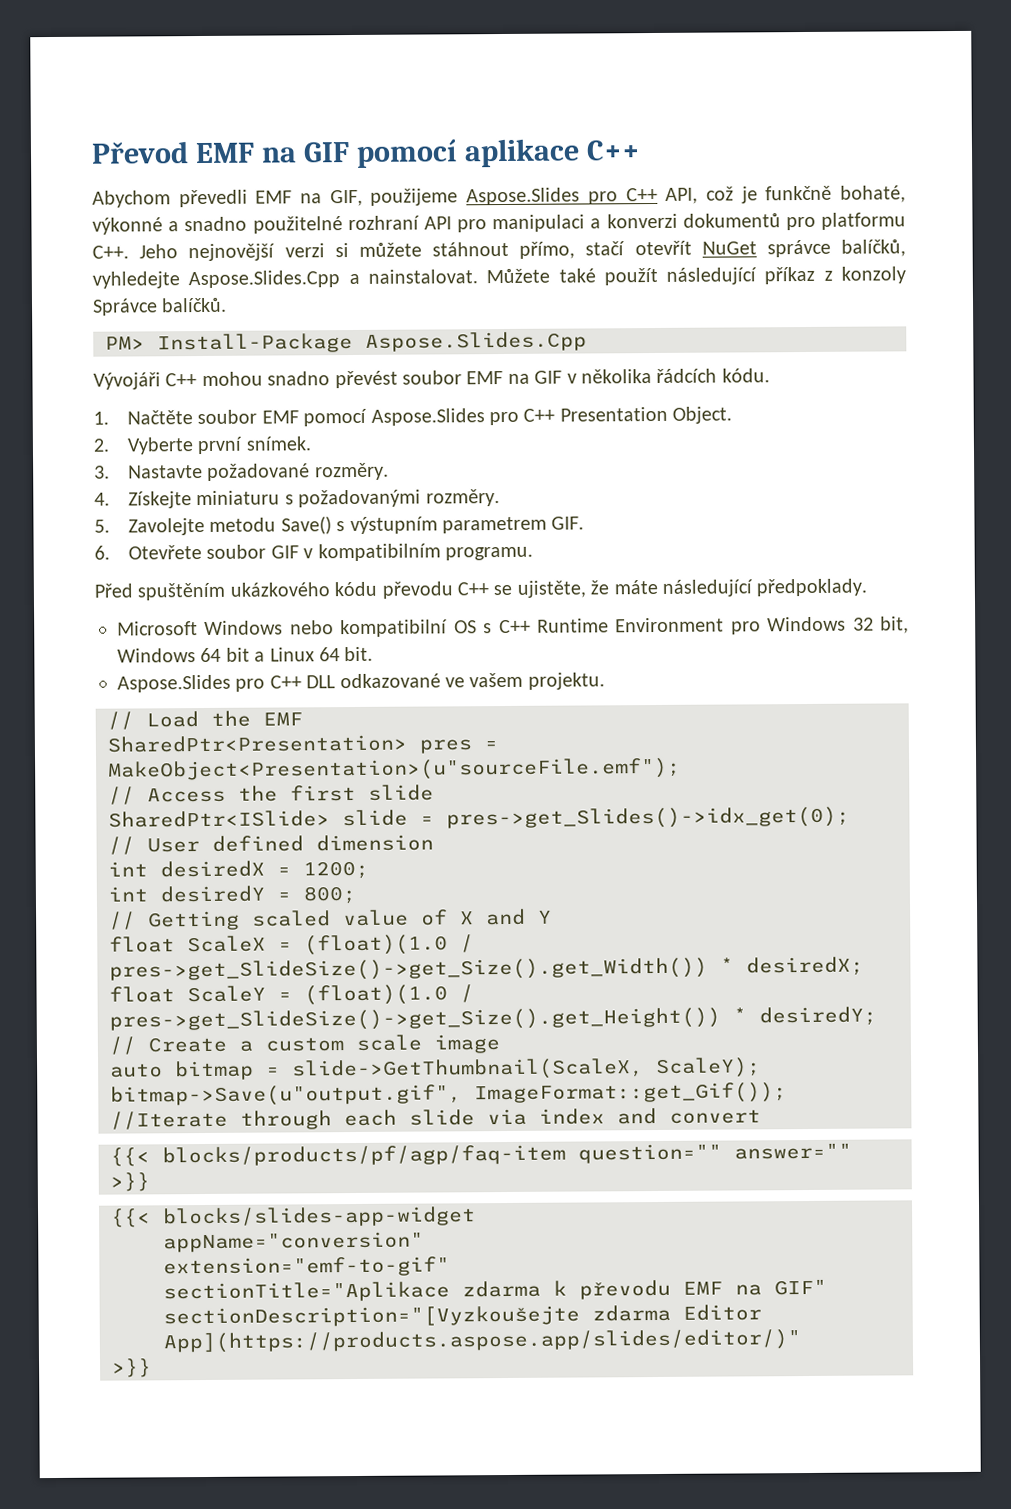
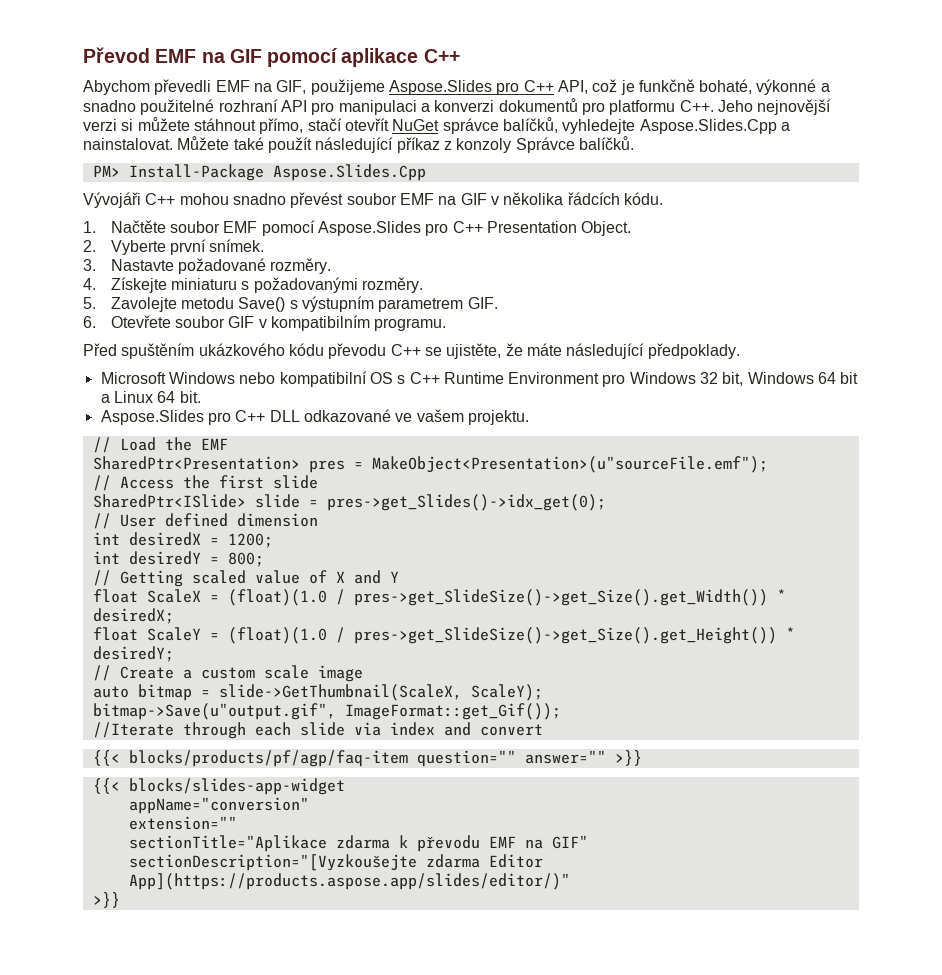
- extension="emf-to-gif"
+ extension=""

